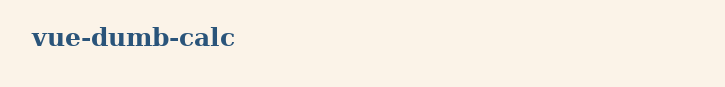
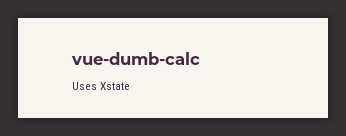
+ Uses Xstate

